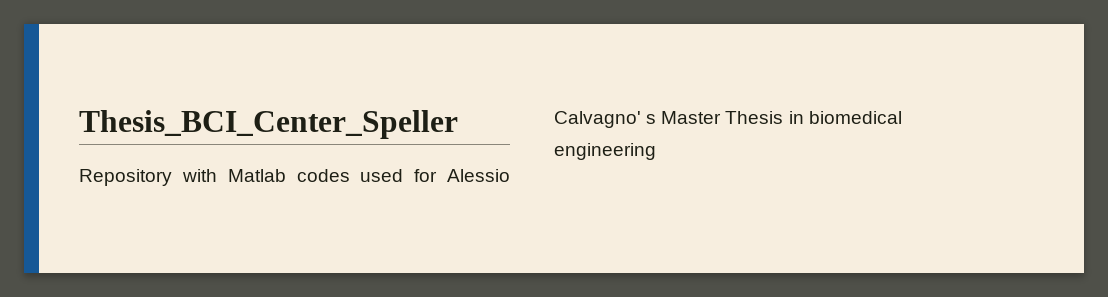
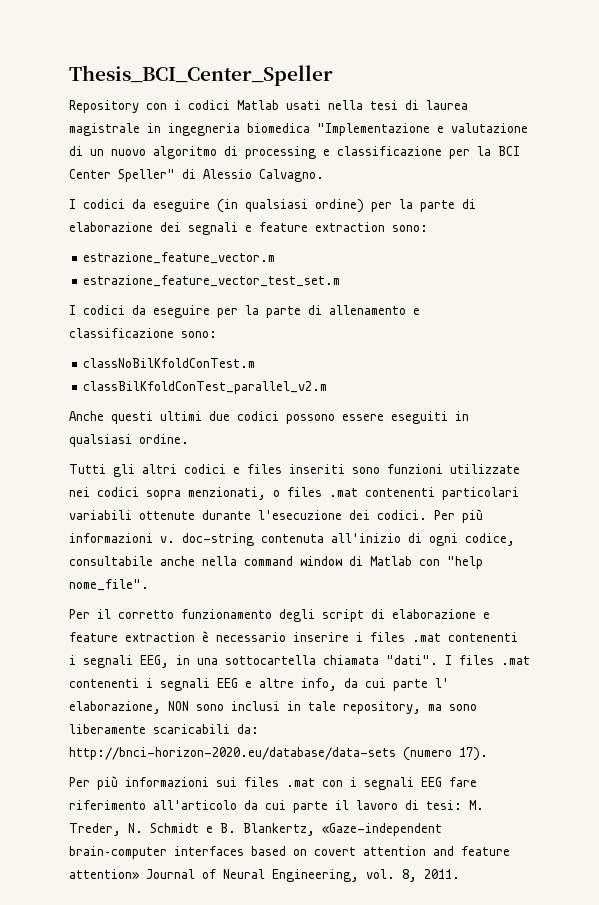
- Repository with Matlab codes used for Alessio Calvagno' s Master Thesis in biomedical engineering
+ Repository con i codici Matlab usati nella tesi di laurea magistrale in ingegneria biomedica "Implementazione e valutazione di un nuovo algoritmo di processing e classificazione per la BCI Center Speller" di Alessio Calvagno.
+ I codici da eseguire (in qualsiasi ordine) per la parte di elaborazione dei segnali e feature extraction sono:
+ estrazione_feature_vector.m
+ estrazione_feature_vector_test_set.m
+ I codici da eseguire per la parte di allenamento e classificazione sono:
+ classNoBilKfoldConTest.m
+ classBilKfoldConTest_parallel_v2.m
+ Anche questi ultimi due codici possono essere eseguiti in qualsiasi ordine.
+ Tutti gli altri codici e files inseriti sono funzioni utilizzate nei codici sopra menzionati, o files .mat contenenti particolari variabili ottenute durante l'esecuzione dei codici. Per più informazioni v. doc-string contenuta all'inizio di ogni codice, consultabile anche nella command window di Matlab con "help nome_file".
+ Per il corretto funzionamento degli script di elaborazione e feature extraction è necessario inserire i files .mat contenenti i segnali EEG, in una sottocartella chiamata "dati". I files .mat contenenti i segnali EEG e altre info, da cui parte l' elaborazione, NON sono inclusi in tale repository, ma sono liberamente scaricabili da: http://bnci-horizon-2020.eu/database/data-sets (numero 17).
+ Per più informazioni sui files .mat con i segnali EEG fare riferimento all'articolo da cui parte il lavoro di tesi: M. Treder, N. Schmidt e B. Blankertz, «Gaze-independent brain–computer interfaces based on covert attention and feature attention» Journal of Neural Engineering, vol. 8, 2011.

